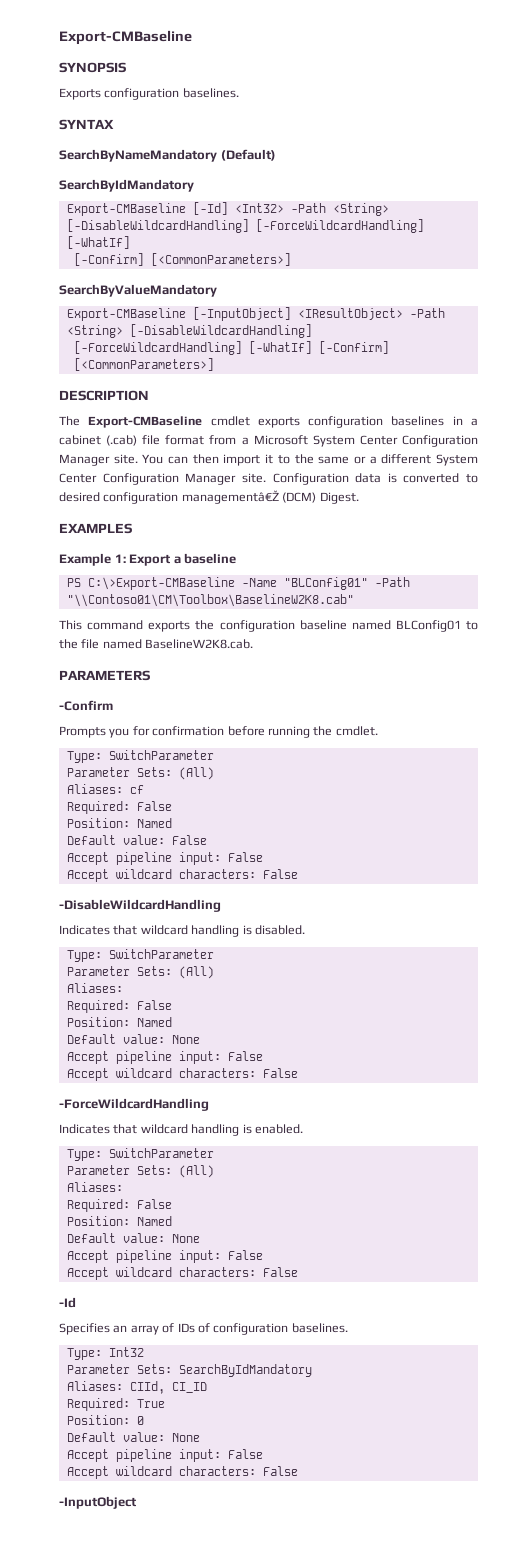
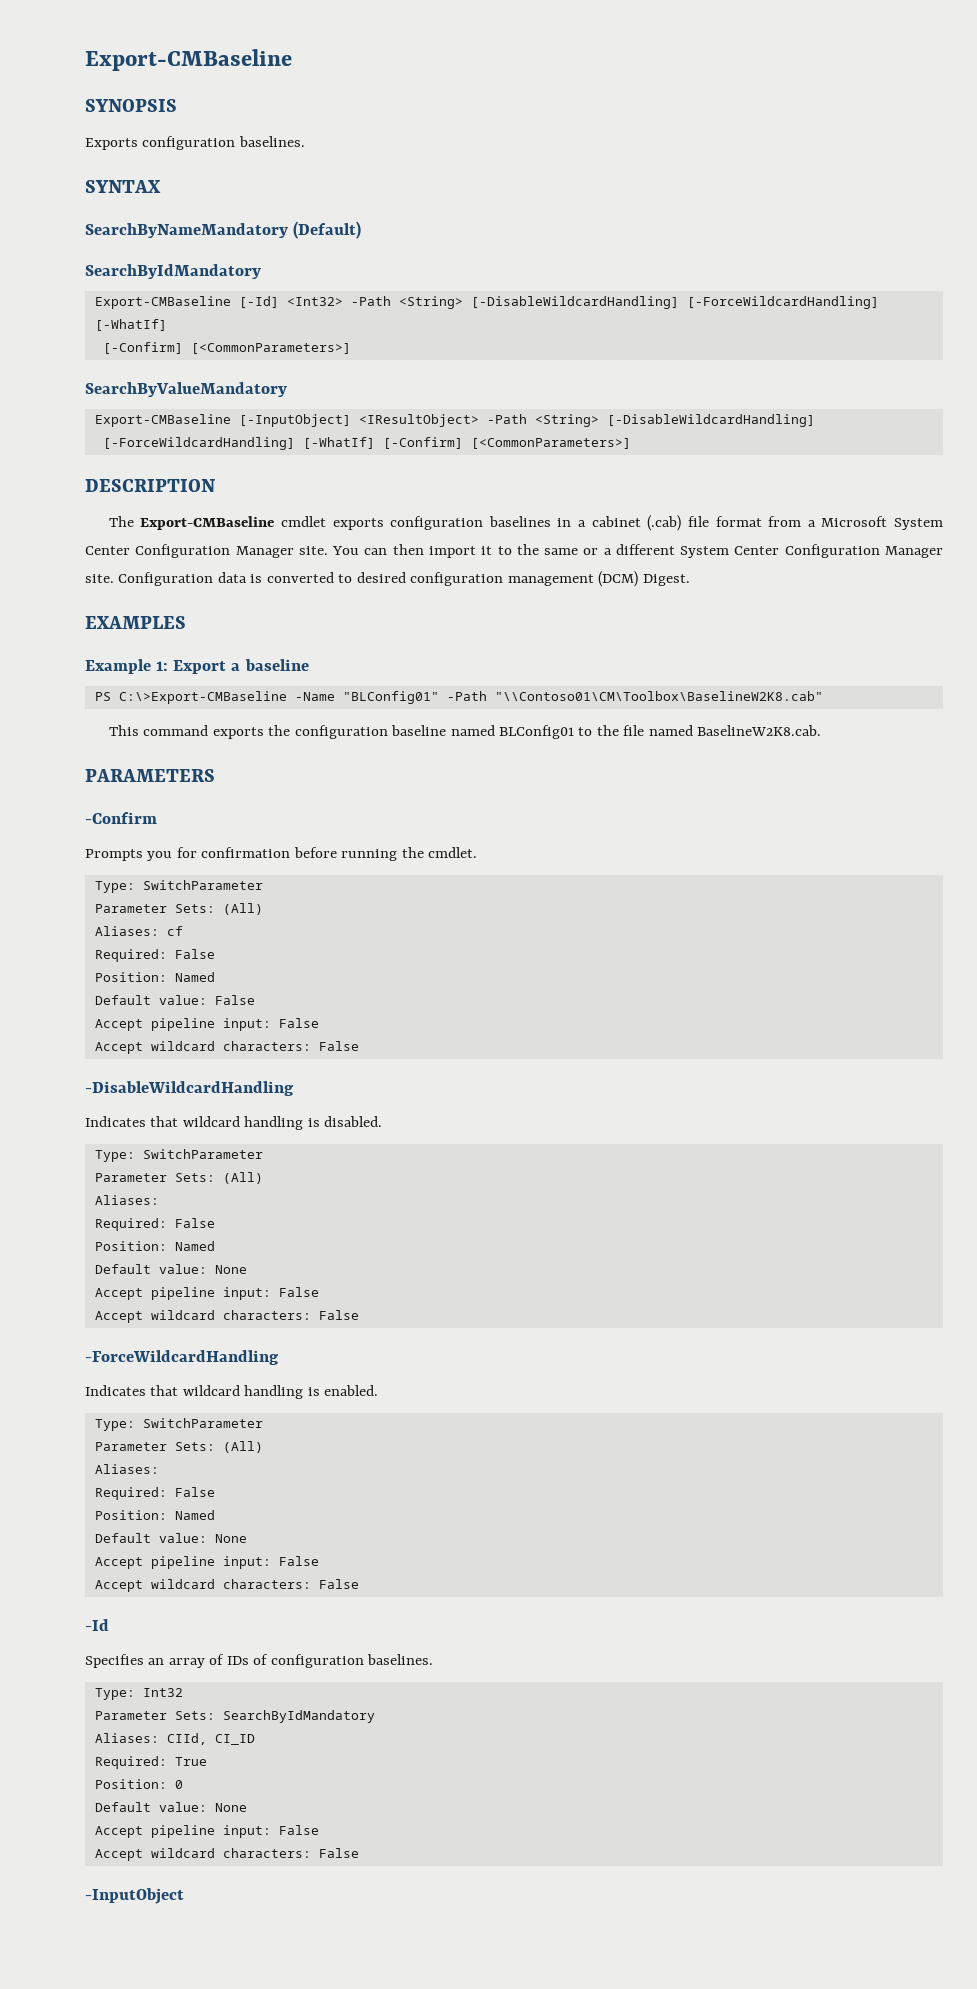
- Configuration data is converted to desired configuration managementâ€Ž (DCM) Digest.
+ Configuration data is converted to desired configuration management (DCM) Digest.

